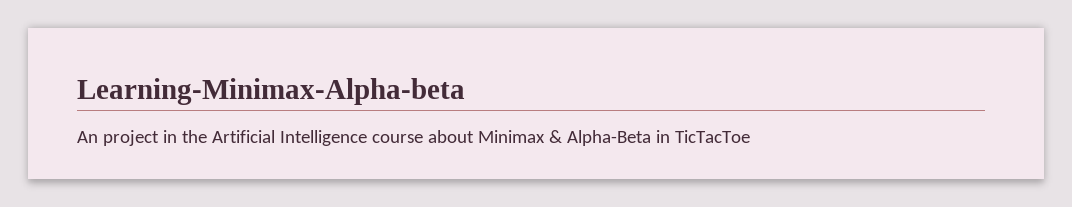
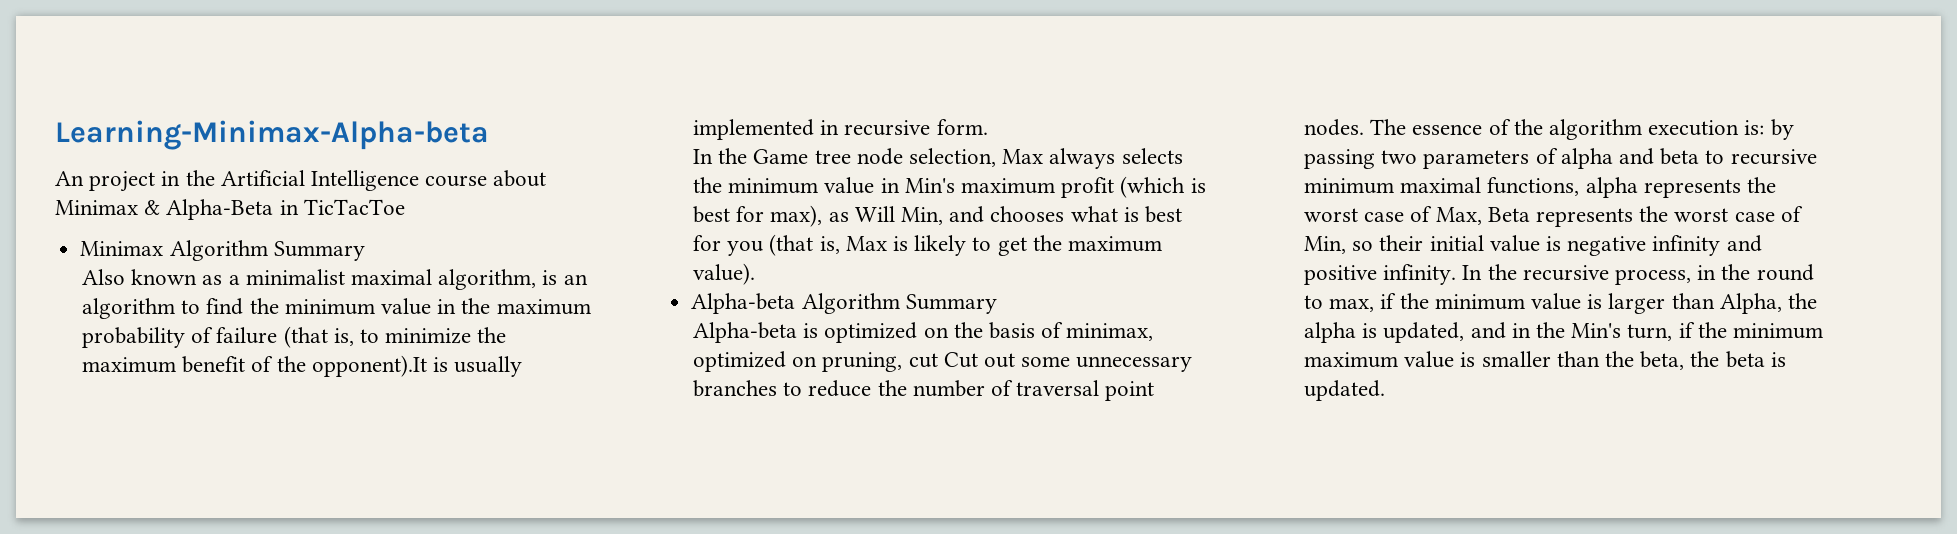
+ Minimax Algorithm Summary
+ Also known as a minimalist maximal algorithm, is an algorithm to find the minimum value in the maximum probability of failure (that is, to minimize the maximum benefit of the opponent).It is usually implemented in recursive form.
+ In the Game tree node selection, Max always selects the minimum value in Min's maximum profit (which is best for max), as Will Min, and chooses what is best for you (that is, Max is likely to get the maximum value).
+ Alpha-beta Algorithm Summary
+ Alpha-beta is optimized on the basis of minimax, optimized on pruning, cut Cut out some unnecessary branches to reduce the number of traversal point nodes. The essence of the algorithm execution is: by passing two parameters of alpha and beta to recursive minimum maximal functions, alpha represents the worst case of Max, Beta represents the worst case of Min, so their initial value is negative infinity and positive infinity. In the recursive process, in the round to max, if the minimum value is larger than Alpha, the alpha is updated, and in the Min's turn, if the minimum maximum value is smaller than the beta, the beta is updated.

